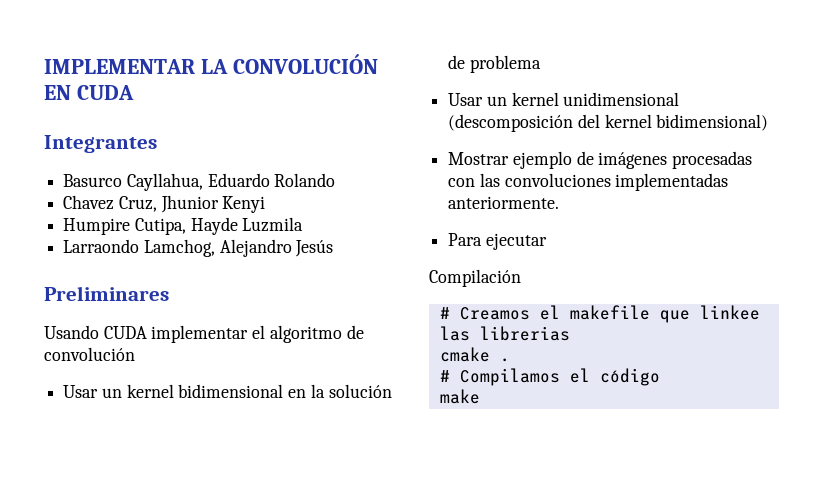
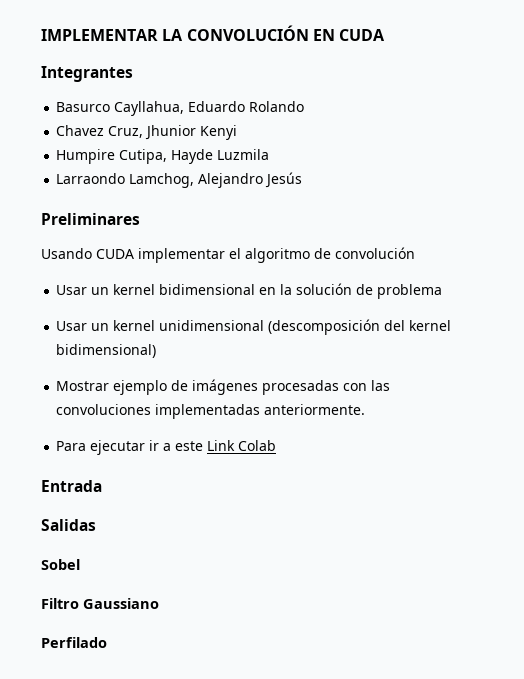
- Para ejecutar
- Compilación
- # Creamos el makefile que linkee las librerias
- cmake .
- # Compilamos el código
- make
+ Para ejecutar ir a este Link Colab
+ Entrada
+ Salidas
+ Sobel
+ Filtro Gaussiano
+ Perfilado

